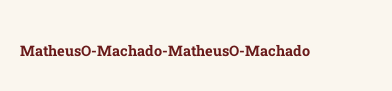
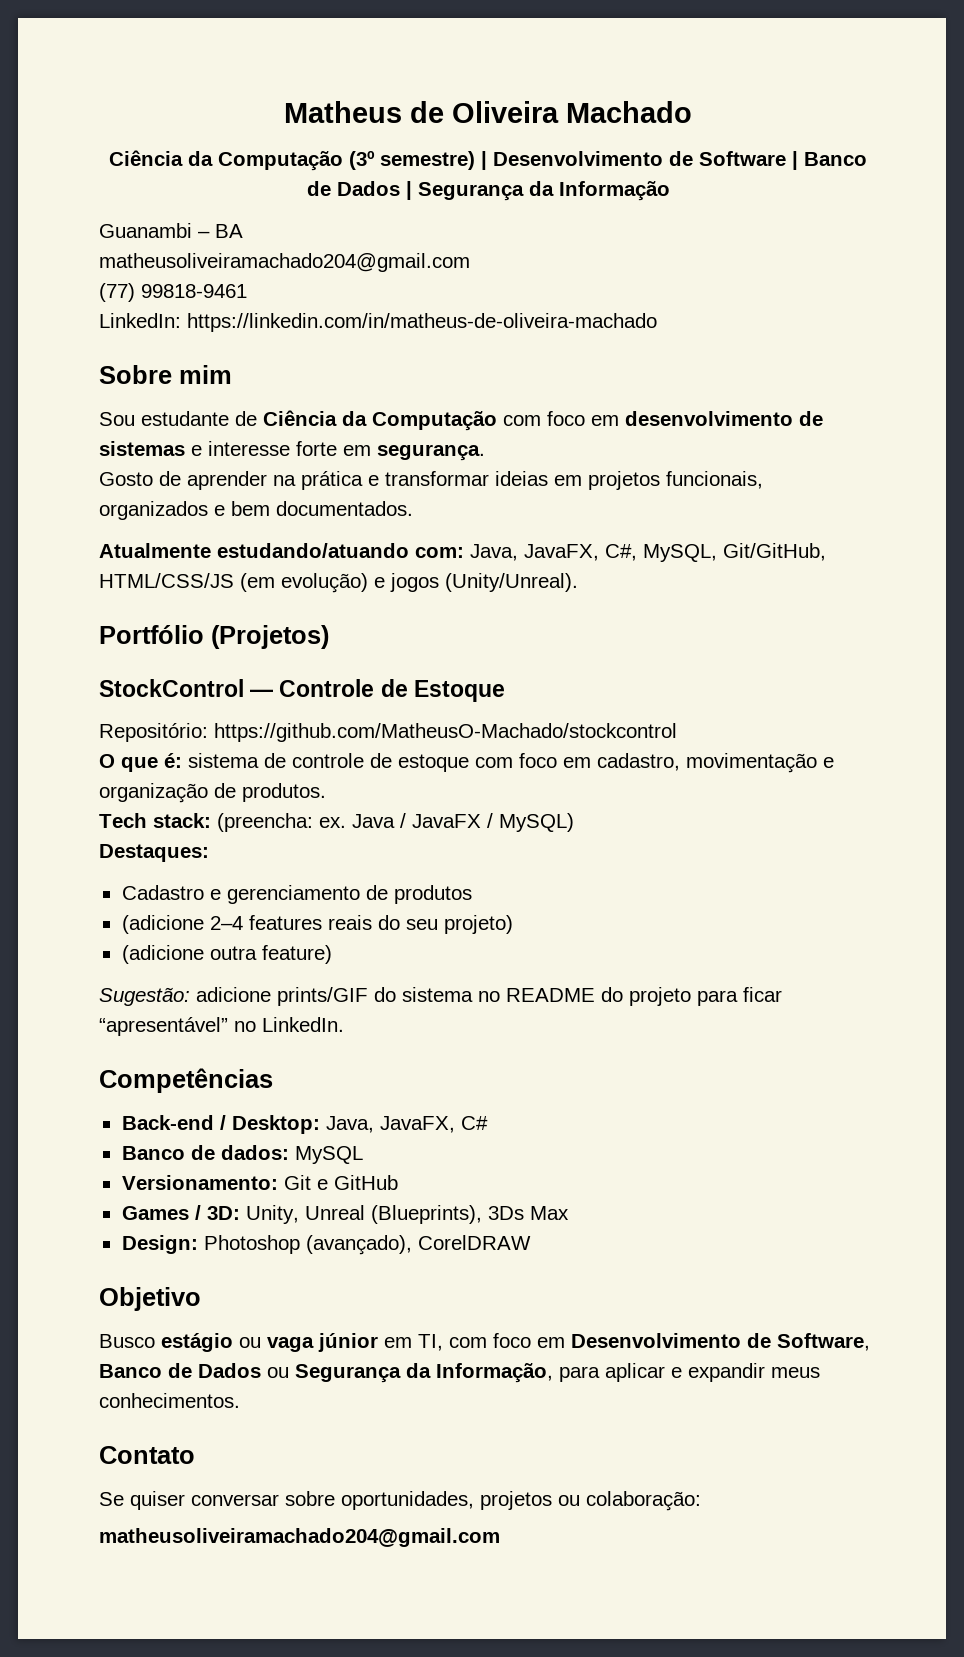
- MatheusO-Machado-MatheusO-Machado
+ Matheus de Oliveira Machado
+ Ciência da Computação (3º semestre) | Desenvolvimento de Software | Banco de Dados | Segurança da Informação
+ Guanambi – BA
+ matheusoliveiramachado204@gmail.com
+ (77) 99818-9461
+ LinkedIn: https://linkedin.com/in/matheus-de-oliveira-machado
+ Sobre mim
+ Sou estudante de Ciência da Computação com foco em desenvolvimento de sistemas e interesse forte em segurança.
+ Gosto de aprender na prática e transformar ideias em projetos funcionais, organizados e bem documentados.
+ Atualmente estudando/atuando com: Java, JavaFX, C#, MySQL, Git/GitHub, HTML/CSS/JS (em evolução) e jogos (Unity/Unreal).
+ Portfólio (Projetos)
+ StockControl — Controle de Estoque
+ Repositório: https://github.com/MatheusO-Machado/stockcontrol
+ O que é: sistema de controle de estoque com foco em cadastro, movimentação e organização de produtos.
+ Tech stack: (preencha: ex. Java / JavaFX / MySQL)
+ Destaques:
+ Cadastro e gerenciamento de produtos
+ (adicione 2–4 features reais do seu projeto)
+ (adicione outra feature)
+ Sugestão: adicione prints/GIF do sistema no README do projeto para ficar “apresentável” no LinkedIn.
+ Competências
+ Back-end / Desktop: Java, JavaFX, C#
+ Banco de dados: MySQL
+ Versionamento: Git e GitHub
+ Games / 3D: Unity, Unreal (Blueprints), 3Ds Max
+ Design: Photoshop (avançado), CorelDRAW
+ Objetivo
+ Busco estágio ou vaga júnior em TI, com foco em Desenvolvimento de Software, Banco de Dados ou Segurança da Informação, para aplicar e expandir meus conhecimentos.
+ Contato
+ Se quiser conversar sobre oportunidades, projetos ou colaboração:
+ matheusoliveiramachado204@gmail.com

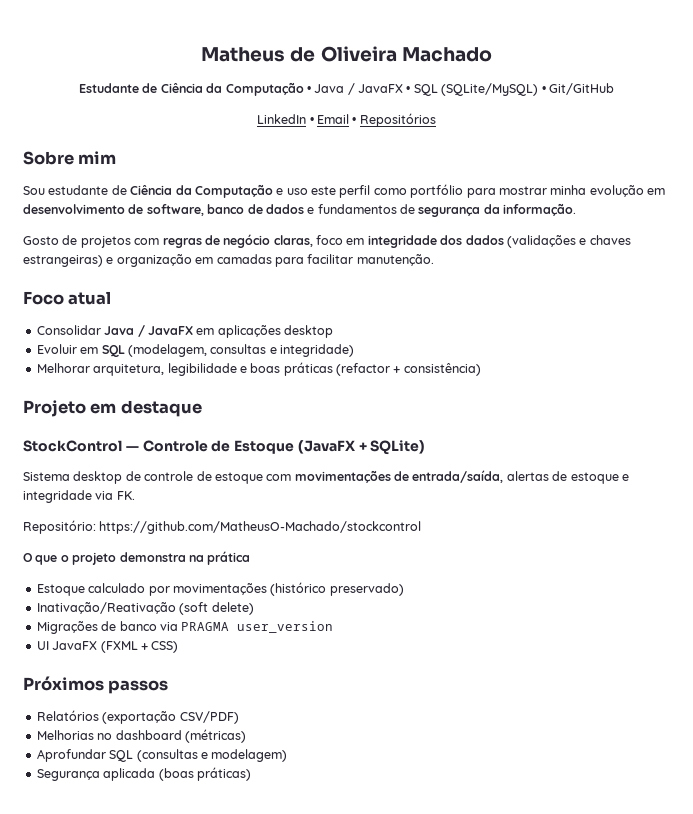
- Ciência da Computação (3º semestre) | Desenvolvimento de Software | Banco de Dados | Segurança da Informação
- Guanambi – BA
- matheusoliveiramachado204@gmail.com
- (77) 99818-9461
- LinkedIn: https://linkedin.com/in/matheus-de-oliveira-machado
+ Estudante de Ciência da Computação • Java / JavaFX • SQL (SQLite/MySQL) • Git/GitHub
+ LinkedIn • Email • Repositórios
- Sou estudante de Ciência da Computação com foco em desenvolvimento de sistemas e interesse forte em segurança.
- Gosto de aprender na prática e transformar ideias em projetos funcionais, organizados e bem documentados.
- Atualmente estudando/atuando com: Java, JavaFX, C#, MySQL, Git/GitHub, HTML/CSS/JS (em evolução) e jogos (Unity/Unreal).
- Portfólio (Projetos)
+ Sou estudante de Ciência da Computação e uso este perfil como portfólio para mostrar minha evolução em desenvolvimento de software, banco de dados e fundamentos de segurança da informação.
+ Gosto de projetos com regras de negócio claras, foco em integridade dos dados (validações e chaves estrangeiras) e organização em camadas para facilitar manutenção.
+ Foco atual
+ Consolidar Java / JavaFX em aplicações desktop
+ Evoluir em SQL (modelagem, consultas e integridade)
+ Melhorar arquitetura, legibilidade e boas práticas (refactor + consistência)
+ Projeto em destaque
- StockControl — Controle de Estoque
+ StockControl — Controle de Estoque (JavaFX + SQLite)
+ Sistema desktop de controle de estoque com movimentações de entrada/saída, alertas de estoque e integridade via FK.
  Repositório: https://github.com/MatheusO-Machado/stockcontrol
- O que é: sistema de controle de estoque com foco em cadastro, movimentação e organização de produtos.
- Tech stack: (preencha: ex. Java / JavaFX / MySQL)
- Destaques:
- Cadastro e gerenciamento de produtos
- (adicione 2–4 features reais do seu projeto)
- (adicione outra feature)
- Sugestão: adicione prints/GIF do sistema no README do projeto para ficar “apresentável” no LinkedIn.
- Competências
- Back-end / Desktop: Java, JavaFX, C#
- Banco de dados: MySQL
- Versionamento: Git e GitHub
- Games / 3D: Unity, Unreal (Blueprints), 3Ds Max
- Design: Photoshop (avançado), CorelDRAW
- Objetivo
- Busco estágio ou vaga júnior em TI, com foco em Desenvolvimento de Software, Banco de Dados ou Segurança da Informação, para aplicar e expandir meus conhecimentos.
- Contato
- Se quiser conversar sobre oportunidades, projetos ou colaboração:
- matheusoliveiramachado204@gmail.com
+ O que o projeto demonstra na prática
+ Estoque calculado por movimentações (histórico preservado)
+ Inativação/Reativação (soft delete)
+ Migrações de banco via PRAGMA user_version
+ UI JavaFX (FXML + CSS)
+ Próximos passos
+ Relatórios (exportação CSV/PDF)
+ Melhorias no dashboard (métricas)
+ Aprofundar SQL (consultas e modelagem)
+ Segurança aplicada (boas práticas)

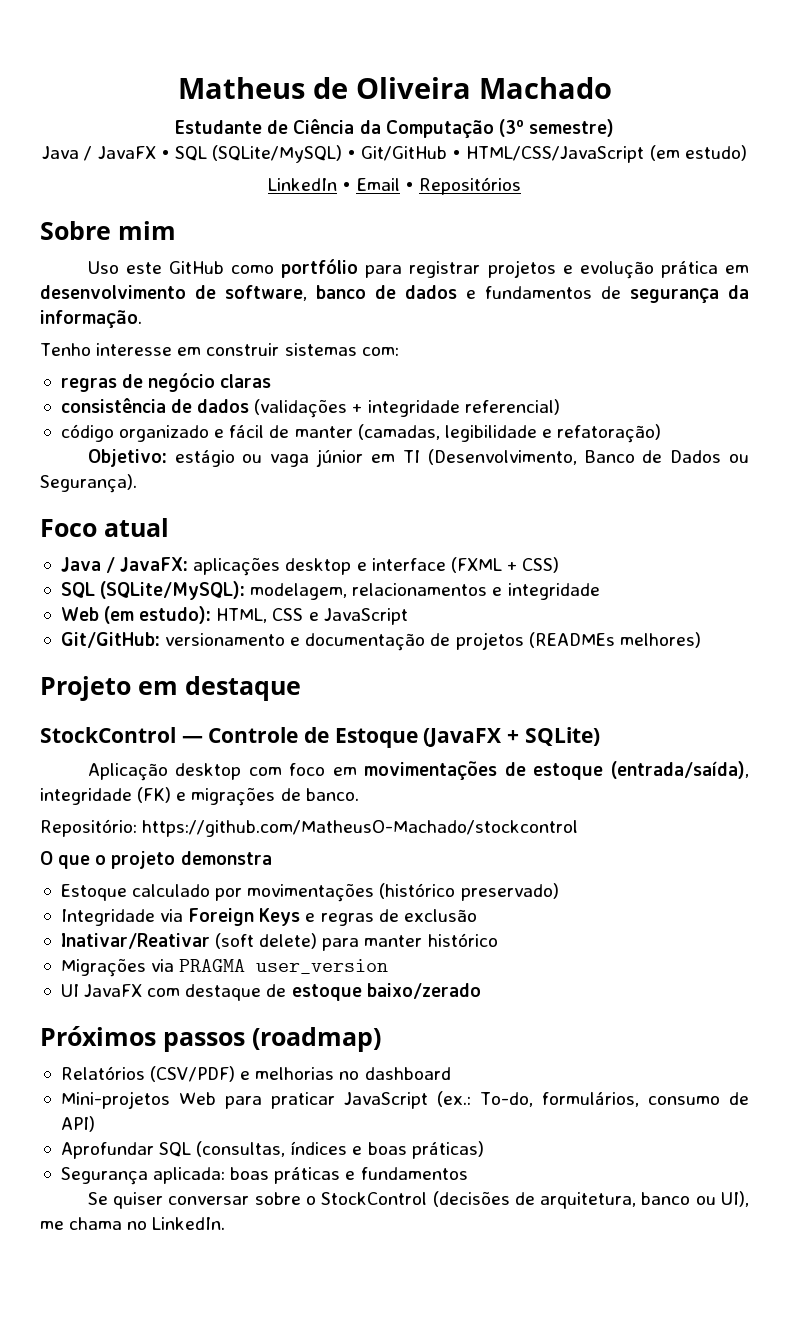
- Estudante de Ciência da Computação • Java / JavaFX • SQL (SQLite/MySQL) • Git/GitHub
+ Estudante de Ciência da Computação (3º semestre)
+ Java / JavaFX • SQL (SQLite/MySQL) • Git/GitHub • HTML/CSS/JavaScript (em estudo)
- Sou estudante de Ciência da Computação e uso este perfil como portfólio para mostrar minha evolução em desenvolvimento de software, banco de dados e fundamentos de segurança da informação.
+ Uso este GitHub como portfólio para registrar projetos e evolução prática em desenvolvimento de software, banco de dados e fundamentos de segurança da informação.
- Gosto de projetos com regras de negócio claras, foco em integridade dos dados (validações e chaves estrangeiras) e organização em camadas para facilitar manutenção.
+ Tenho interesse em construir sistemas com:
+ regras de negócio claras
+ consistência de dados (validações + integridade referencial)
+ código organizado e fácil de manter (camadas, legibilidade e refatoração)
+ Objetivo: estágio ou vaga júnior em TI (Desenvolvimento, Banco de Dados ou Segurança).
- Consolidar Java / JavaFX em aplicações desktop
- Evoluir em SQL (modelagem, consultas e integridade)
- Melhorar arquitetura, legibilidade e boas práticas (refactor + consistência)
+ Java / JavaFX: aplicações desktop e interface (FXML + CSS)
+ SQL (SQLite/MySQL): modelagem, relacionamentos e integridade
+ Web (em estudo): HTML, CSS e JavaScript
+ Git/GitHub: versionamento e documentação de projetos (READMEs melhores)
- Sistema desktop de controle de estoque com movimentações de entrada/saída, alertas de estoque e integridade via FK.
+ Aplicação desktop com foco em movimentações de estoque (entrada/saída), integridade (FK) e migrações de banco.
- O que o projeto demonstra na prática
+ O que o projeto demonstra
- Inativação/Reativação (soft delete)
+ Integridade via Foreign Keys e regras de exclusão
+ Inativar/Reativar (soft delete) para manter histórico
- Migrações de banco via PRAGMA user_version
+ Migrações via PRAGMA user_version
- UI JavaFX (FXML + CSS)
+ UI JavaFX com destaque de estoque baixo/zerado
- Próximos passos
+ Próximos passos (roadmap)
- Relatórios (exportação CSV/PDF)
- Melhorias no dashboard (métricas)
- Aprofundar SQL (consultas e modelagem)
- Segurança aplicada (boas práticas)
+ Relatórios (CSV/PDF) e melhorias no dashboard
+ Mini-projetos Web para praticar JavaScript (ex.: To-do, formulários, consumo de API)
+ Aprofundar SQL (consultas, índices e boas práticas)
+ Segurança aplicada: boas práticas e fundamentos
+ Se quiser conversar sobre o StockControl (decisões de arquitetura, banco ou UI), me chama no LinkedIn.

